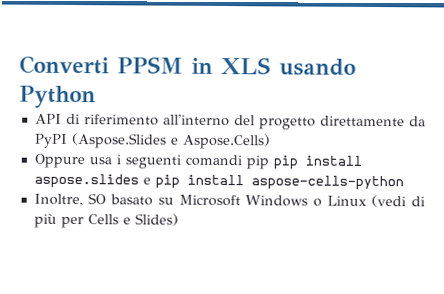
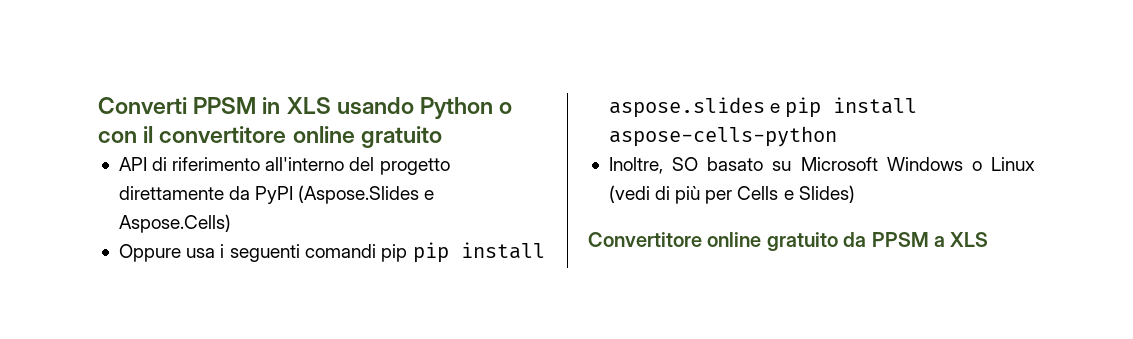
- Converti PPSM in XLS usando Python
+ Converti PPSM in XLS usando Python o con il convertitore online gratuito
+ Convertitore online gratuito da PPSM a XLS

